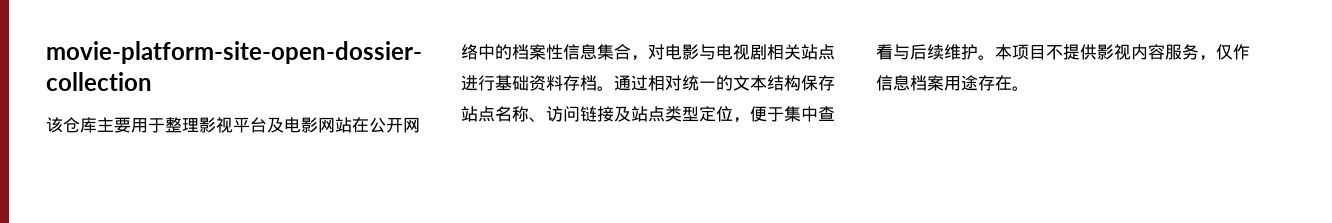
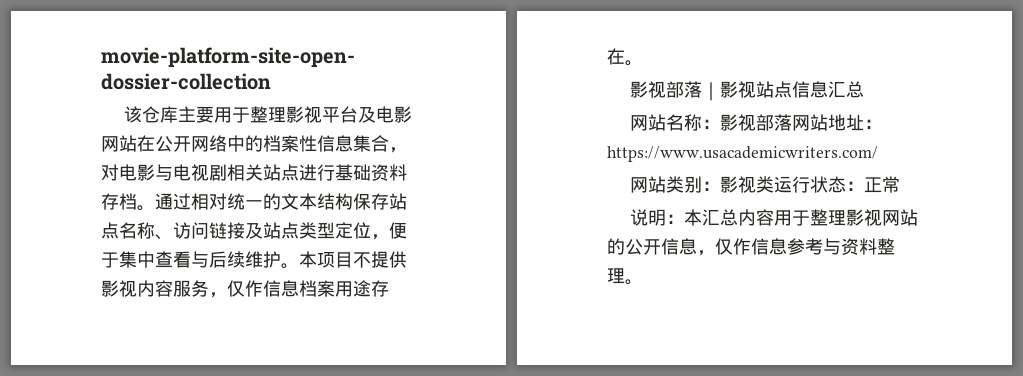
+ 影视部落｜影视站点信息汇总
+ 网站名称：影视部落网站地址：https://www.usacademicwriters.com/
+ 网站类别：影视类运行状态：正常
+ 说明：本汇总内容用于整理影视网站的公开信息，仅作信息参考与资料整理。

